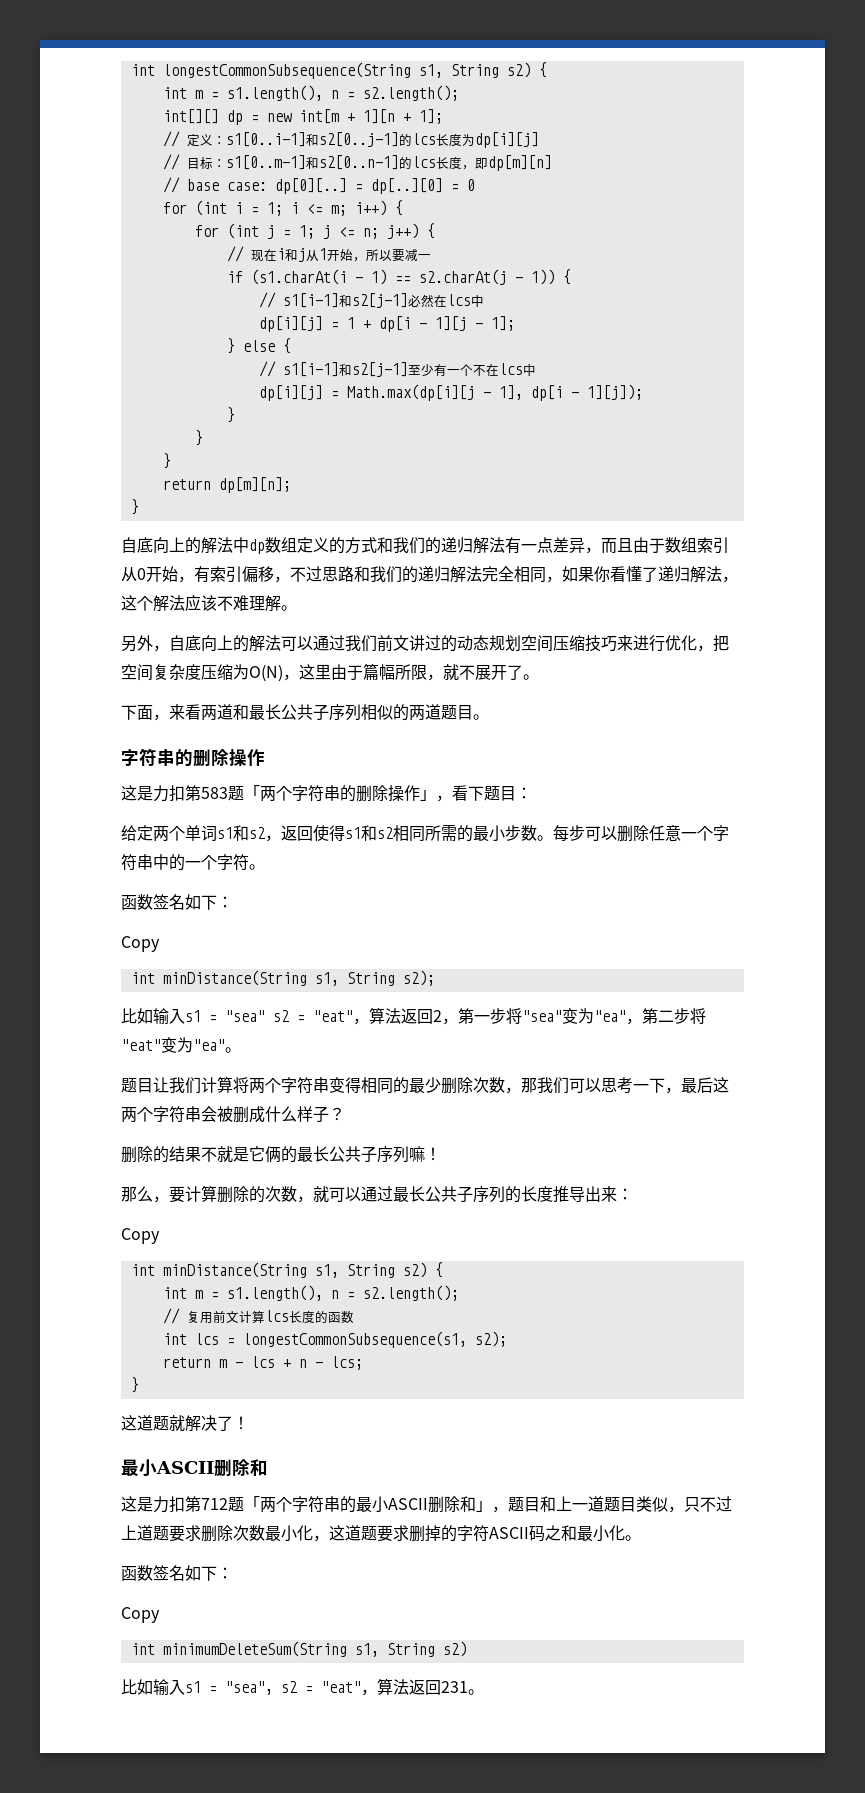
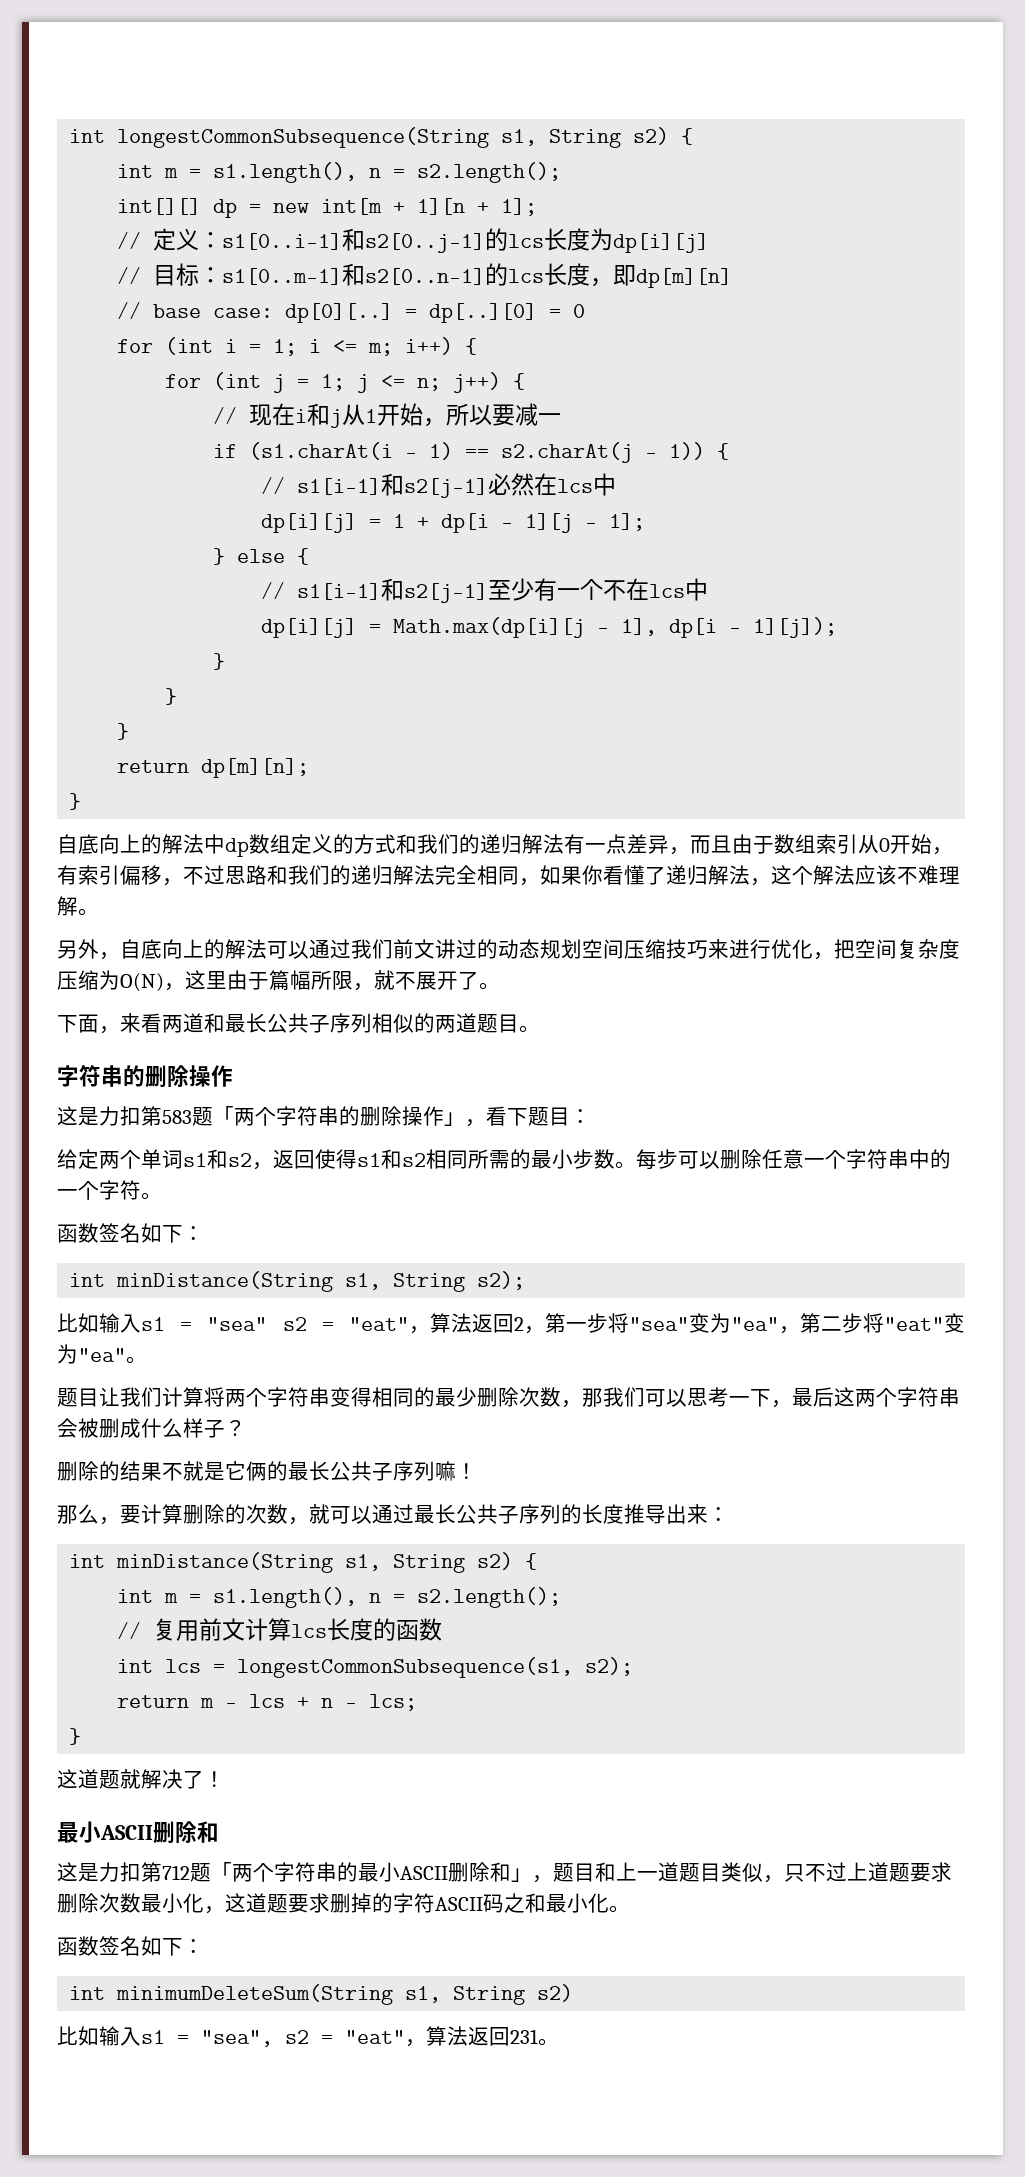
  每步可以删除任意一个字符串中的一个字符。
  函数签名如下：
- Copy
  那么，要计算删除的次数，就可以通过最长公共子序列的长度推导出来：
- Copy
  这是力扣第712题「两个字符串的最小ASCII删除和」，题目和上一道题目类似，只不过上道题要求删除次数最小化，这道题要求删掉的字符ASCII码之和最小化。
  函数签名如下：
- Copy

